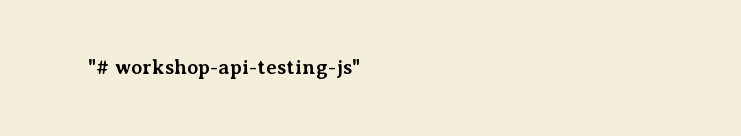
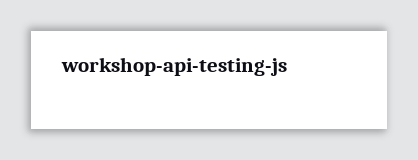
- "# workshop-api-testing-js"
+ workshop-api-testing-js

